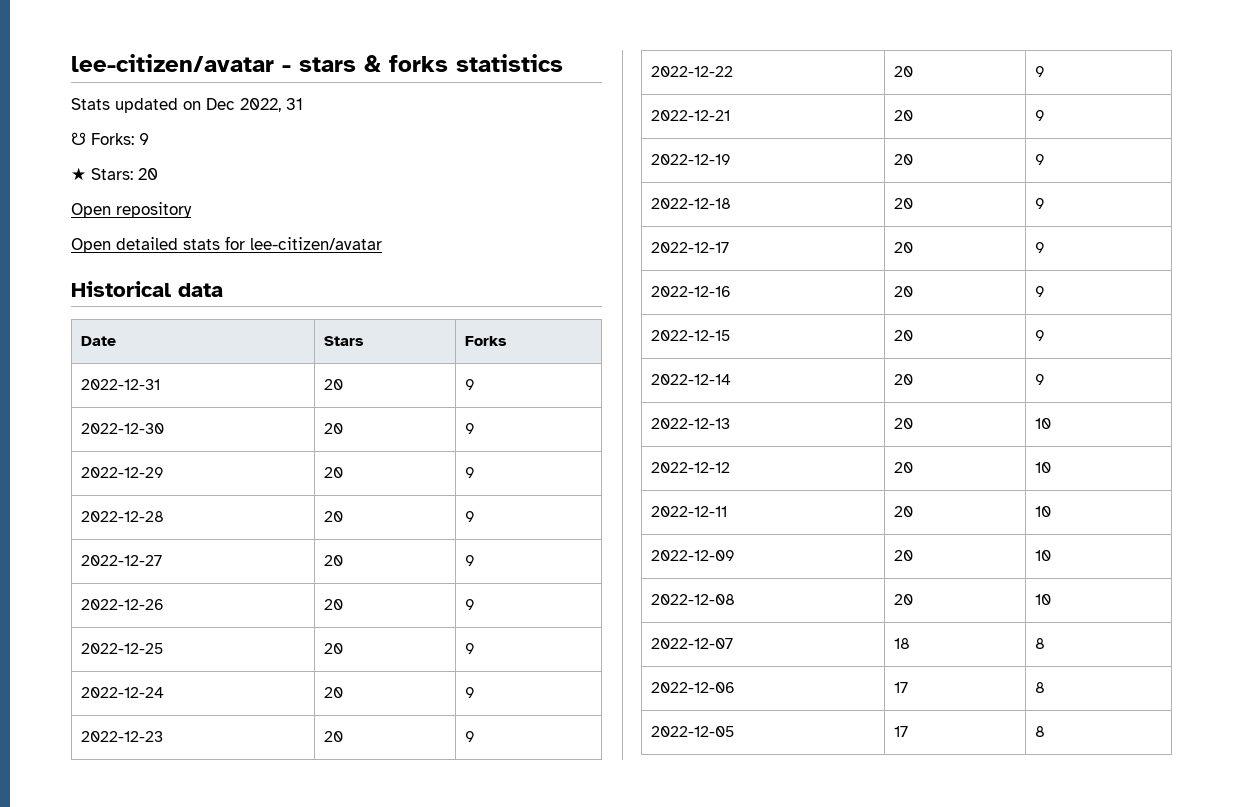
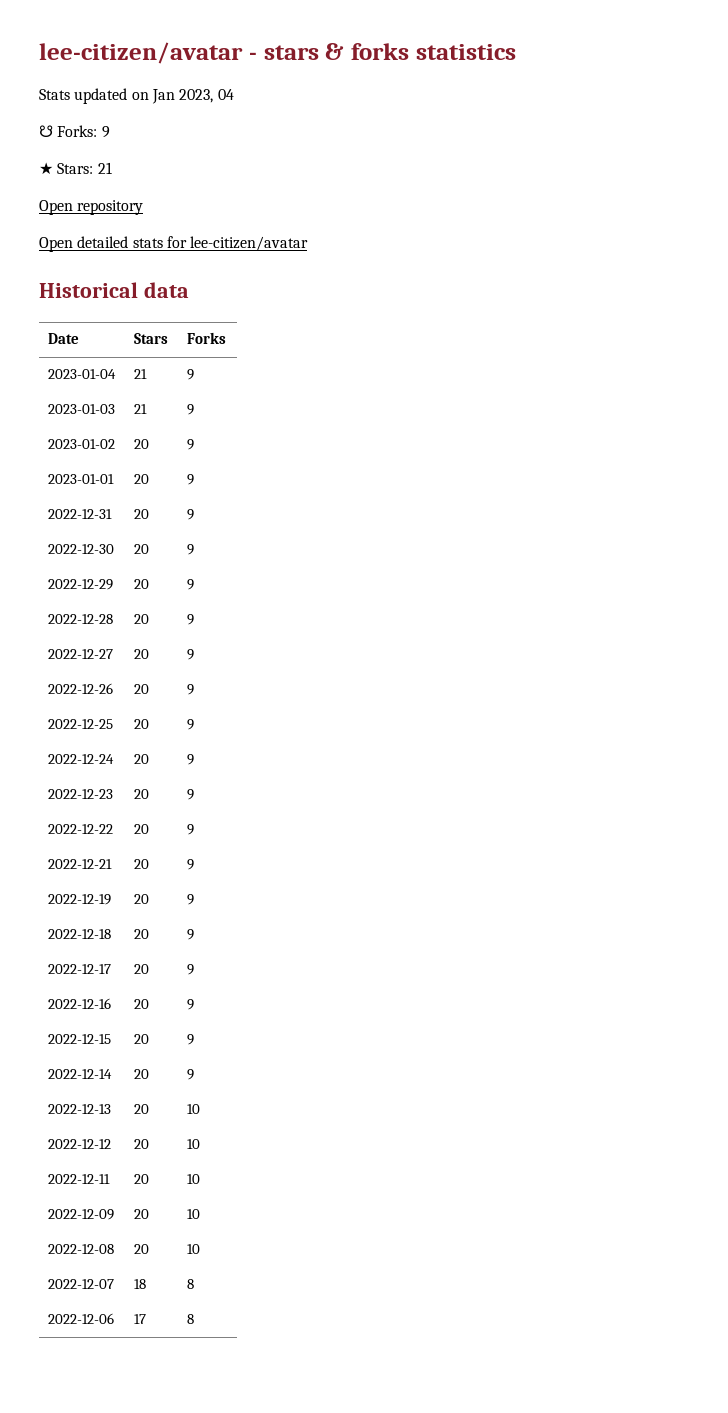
- Stats updated on Dec 2022, 31
+ Stats updated on Jan 2023, 04
- ★ Stars: 20
+ ★ Stars: 21
+ 2023-01-04 | 21 | 9
+ 2023-01-03 | 21 | 9
+ 2023-01-02 | 20 | 9
+ 2023-01-01 | 20 | 9
- 2022-12-05 | 17 | 8

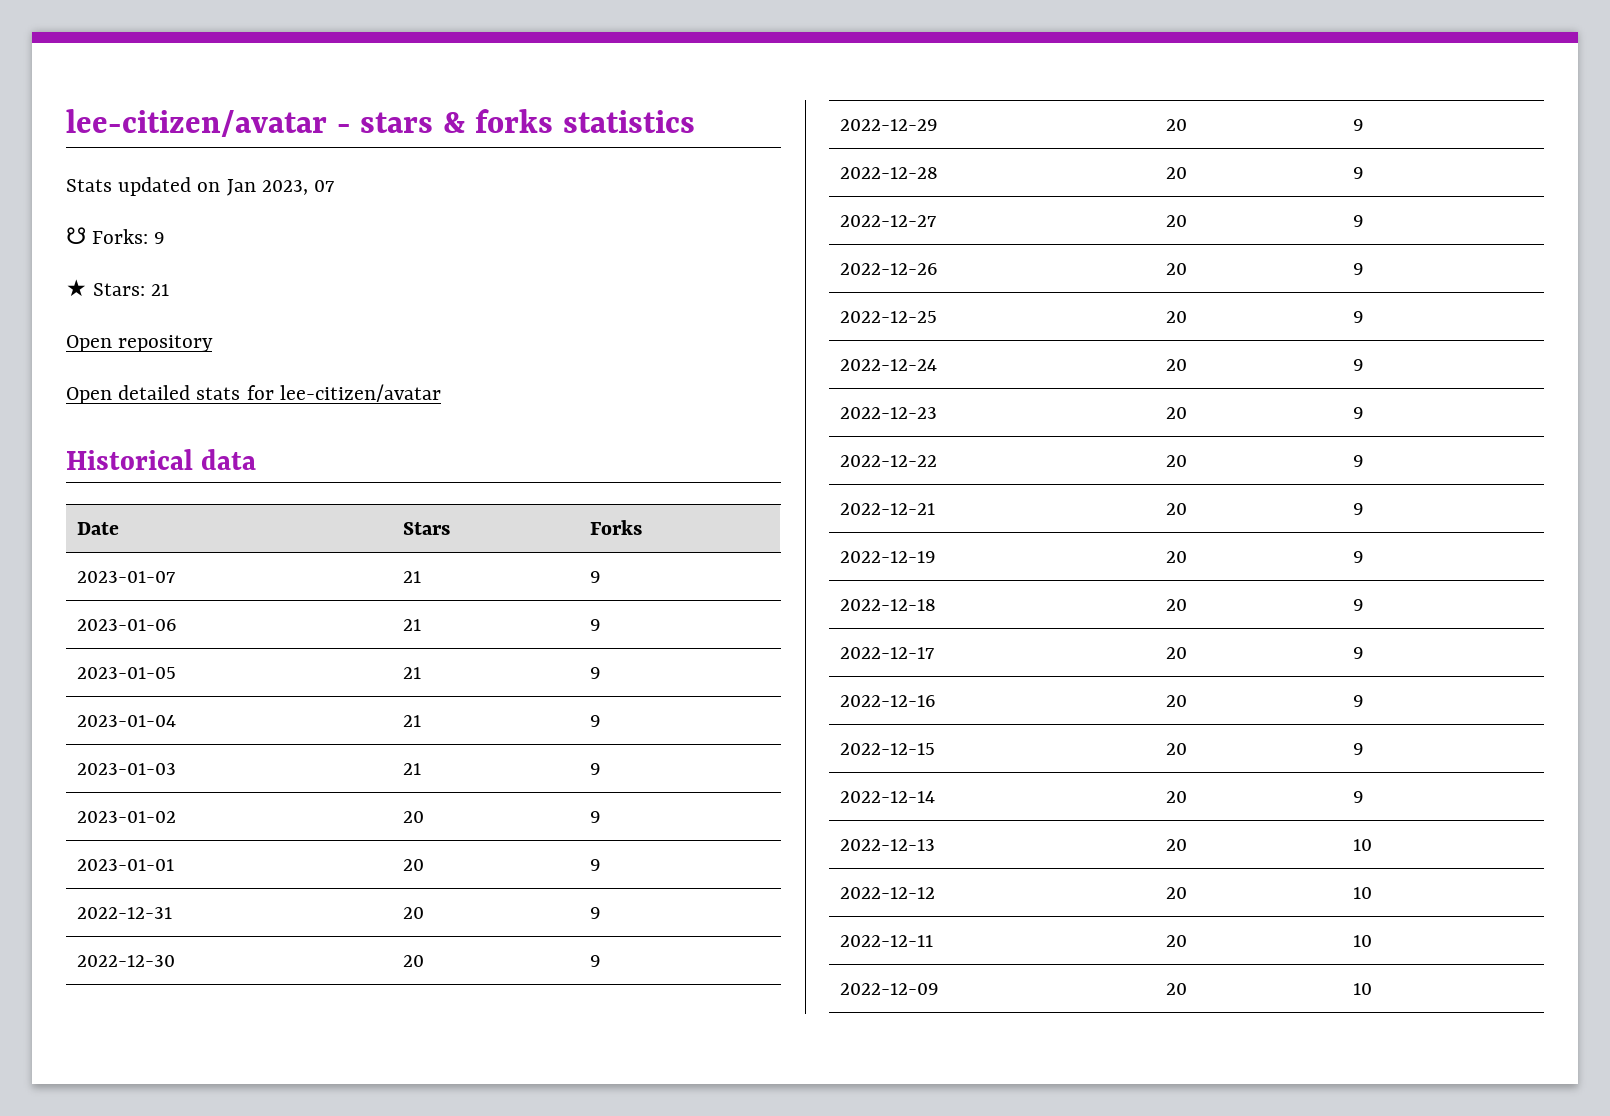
- Stats updated on Jan 2023, 04
+ Stats updated on Jan 2023, 07
+ 2023-01-07 | 21 | 9
+ 2023-01-06 | 21 | 9
+ 2023-01-05 | 21 | 9
- 2022-12-08 | 20 | 10
- 2022-12-07 | 18 | 8
- 2022-12-06 | 17 | 8

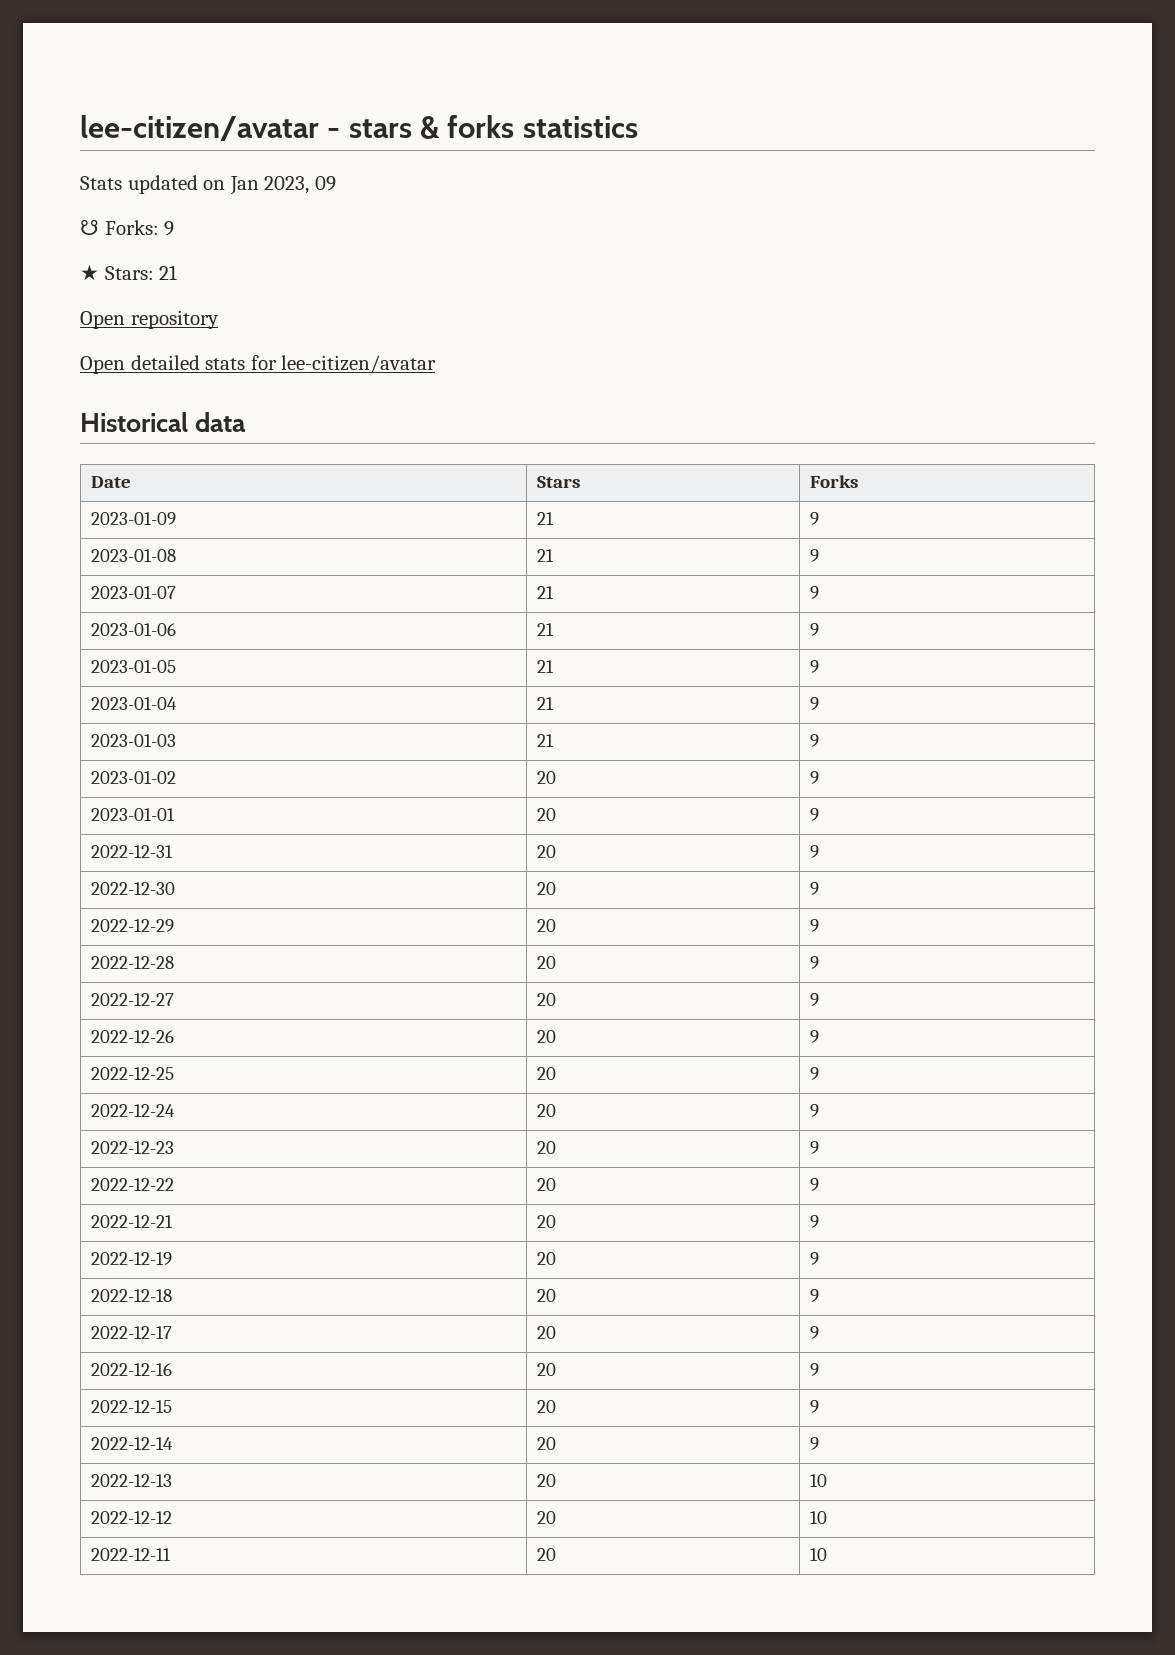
- Stats updated on Jan 2023, 07
+ Stats updated on Jan 2023, 09
+ 2023-01-09 | 21 | 9
+ 2023-01-08 | 21 | 9
- 2022-12-09 | 20 | 10

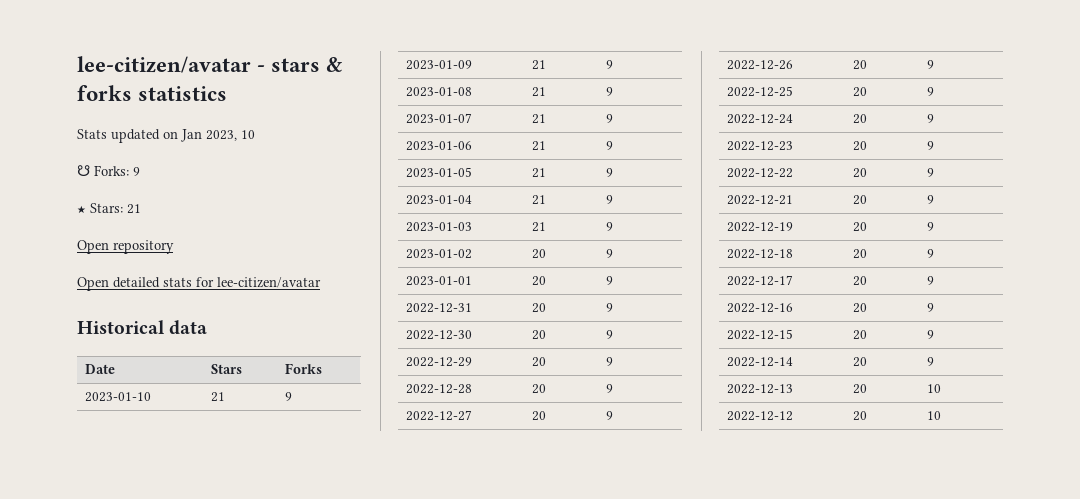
- Stats updated on Jan 2023, 09
+ Stats updated on Jan 2023, 10
+ 2023-01-10 | 21 | 9
- 2022-12-11 | 20 | 10

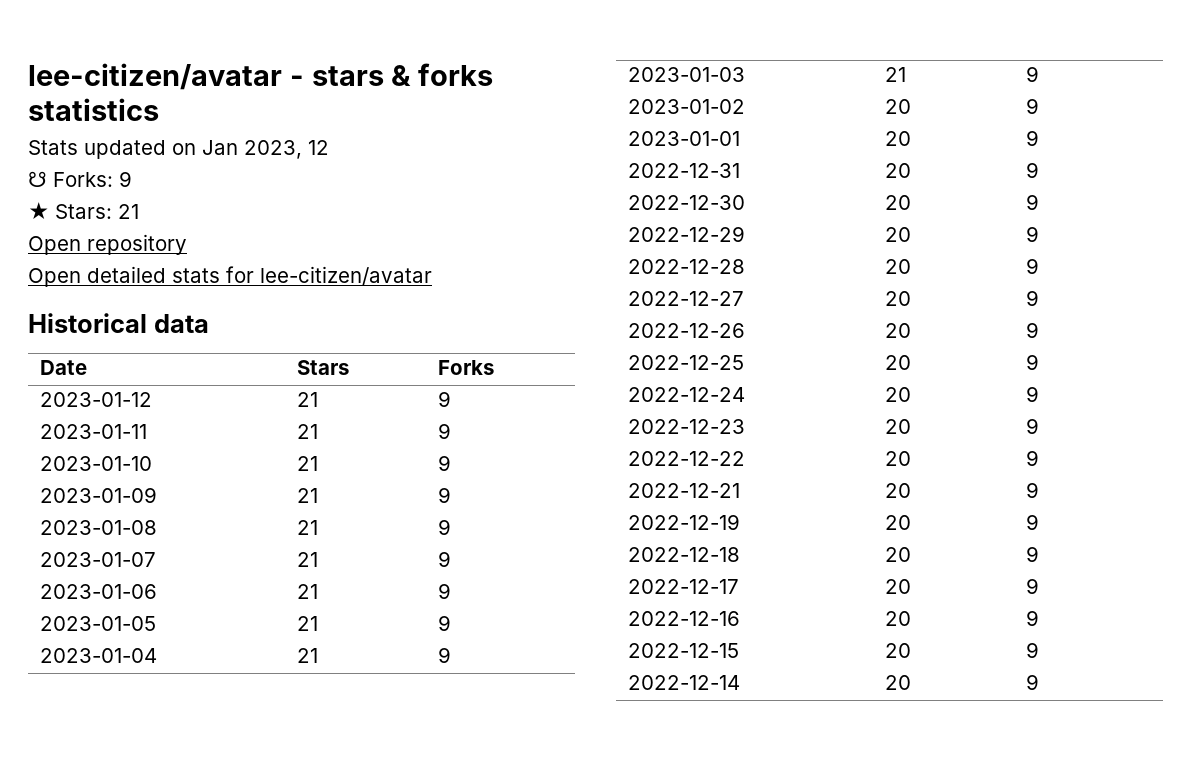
- Stats updated on Jan 2023, 10
+ Stats updated on Jan 2023, 12
+ 2023-01-12 | 21 | 9
+ 2023-01-11 | 21 | 9
- 2022-12-13 | 20 | 10
- 2022-12-12 | 20 | 10

